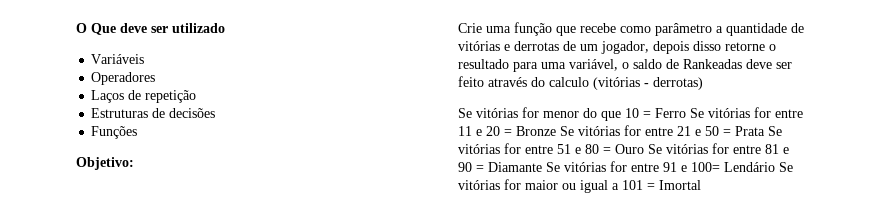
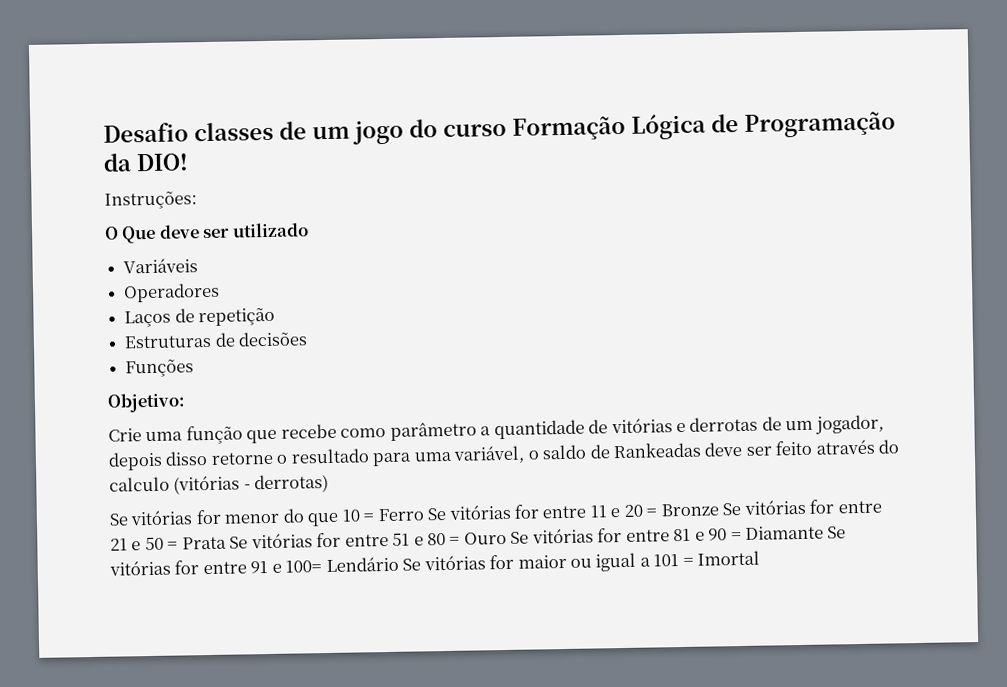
+ Desafio classes de um jogo do curso Formação Lógica de Programação da DIO!
+ Instruções:

